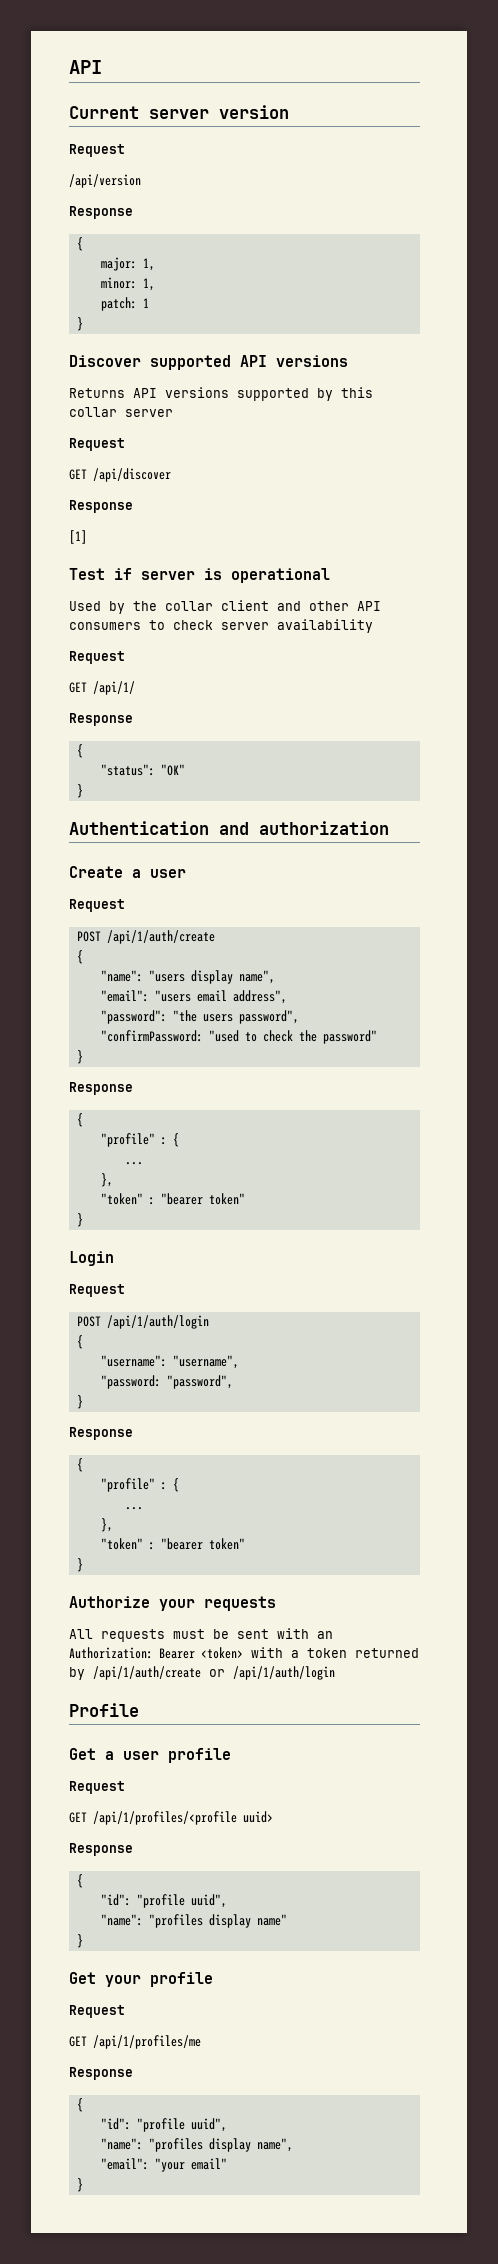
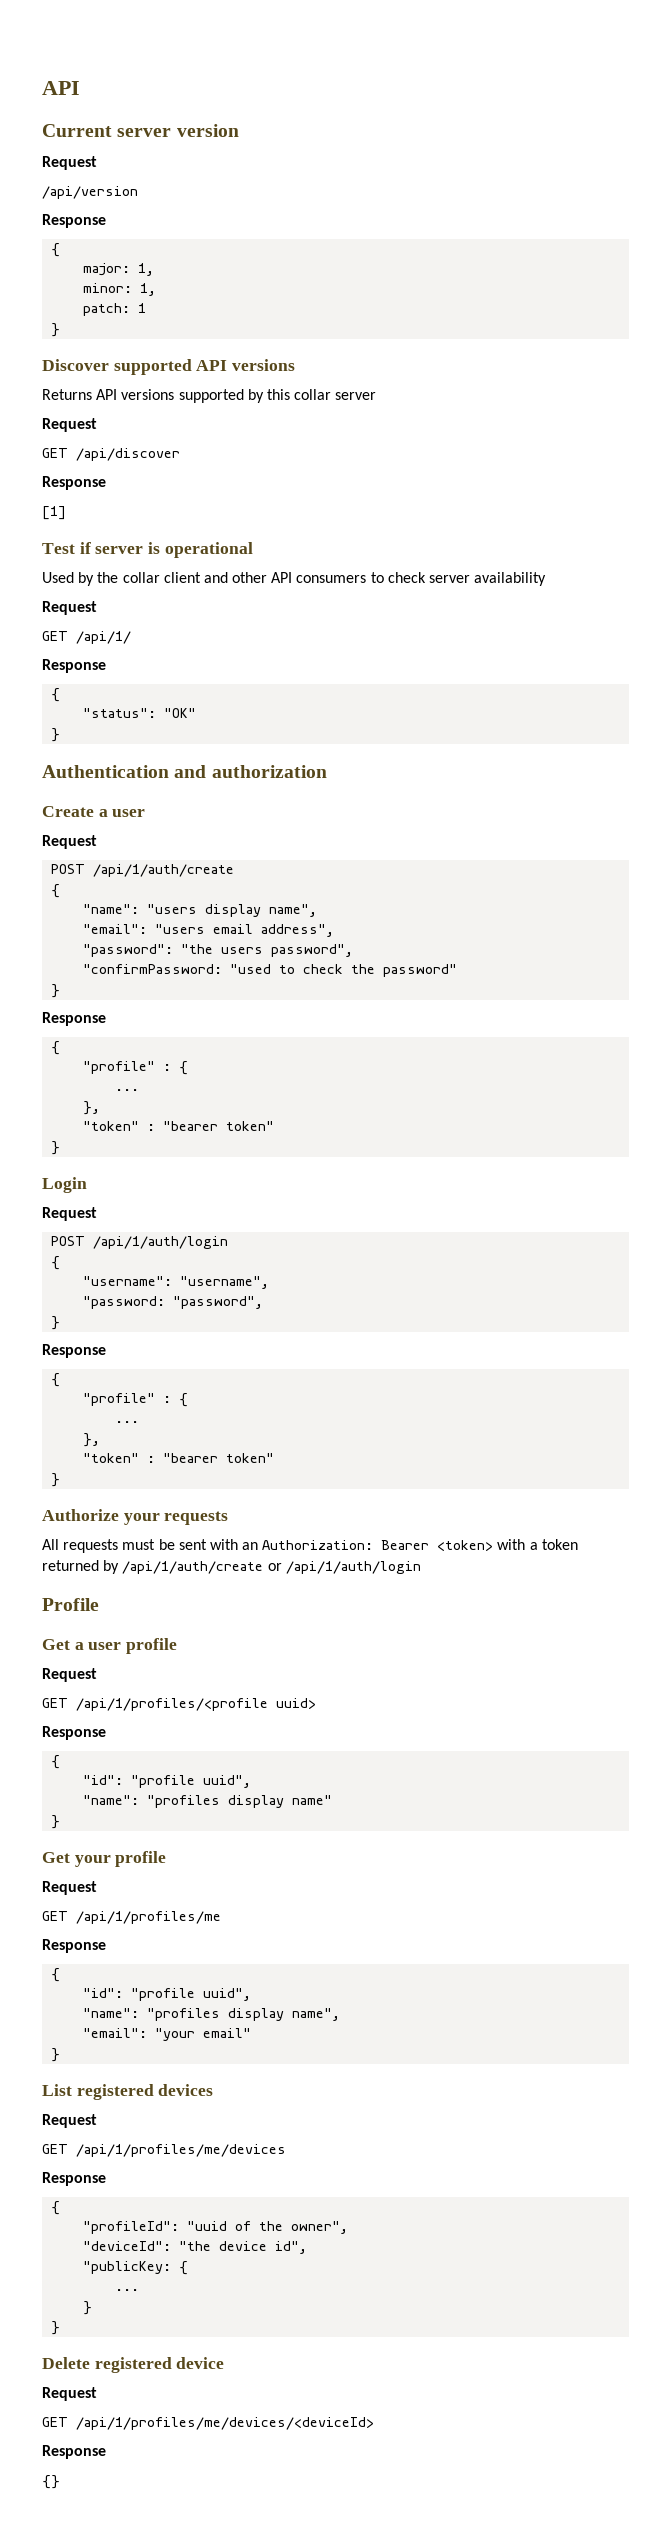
+ List registered devices
+ Request
+ GET /api/1/profiles/me/devices
+ Response
+ {
+ "profileId": "uuid of the owner",
+ "deviceId": "the device id",
+ "publicKey: {
+ ...
+ }
+ }
+ Delete registered device
+ Request
+ GET /api/1/profiles/me/devices/<deviceId>
+ Response
+ {}

